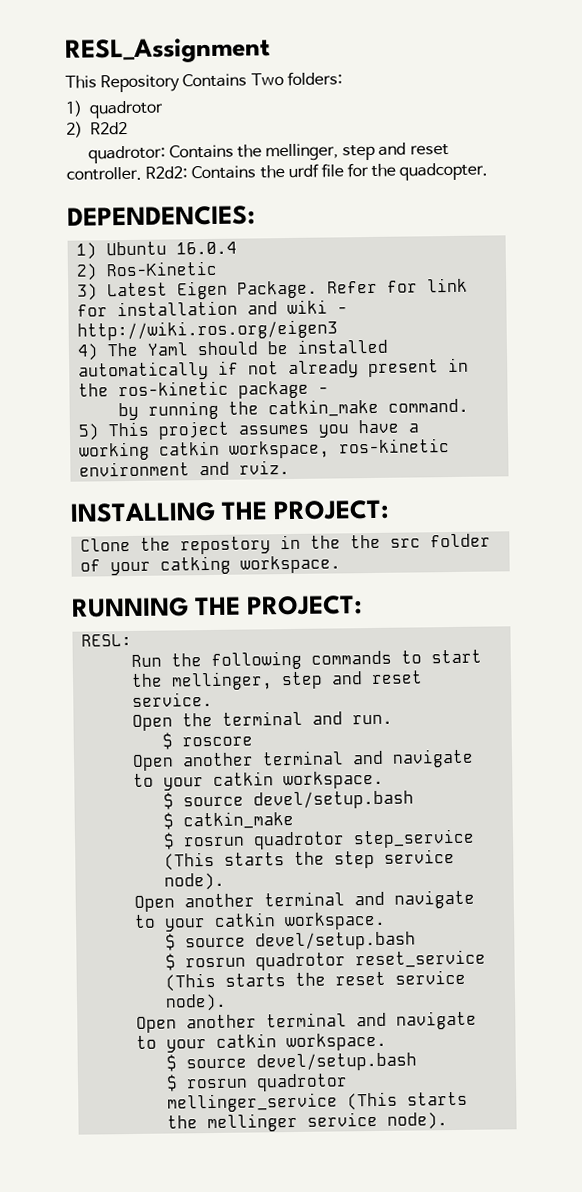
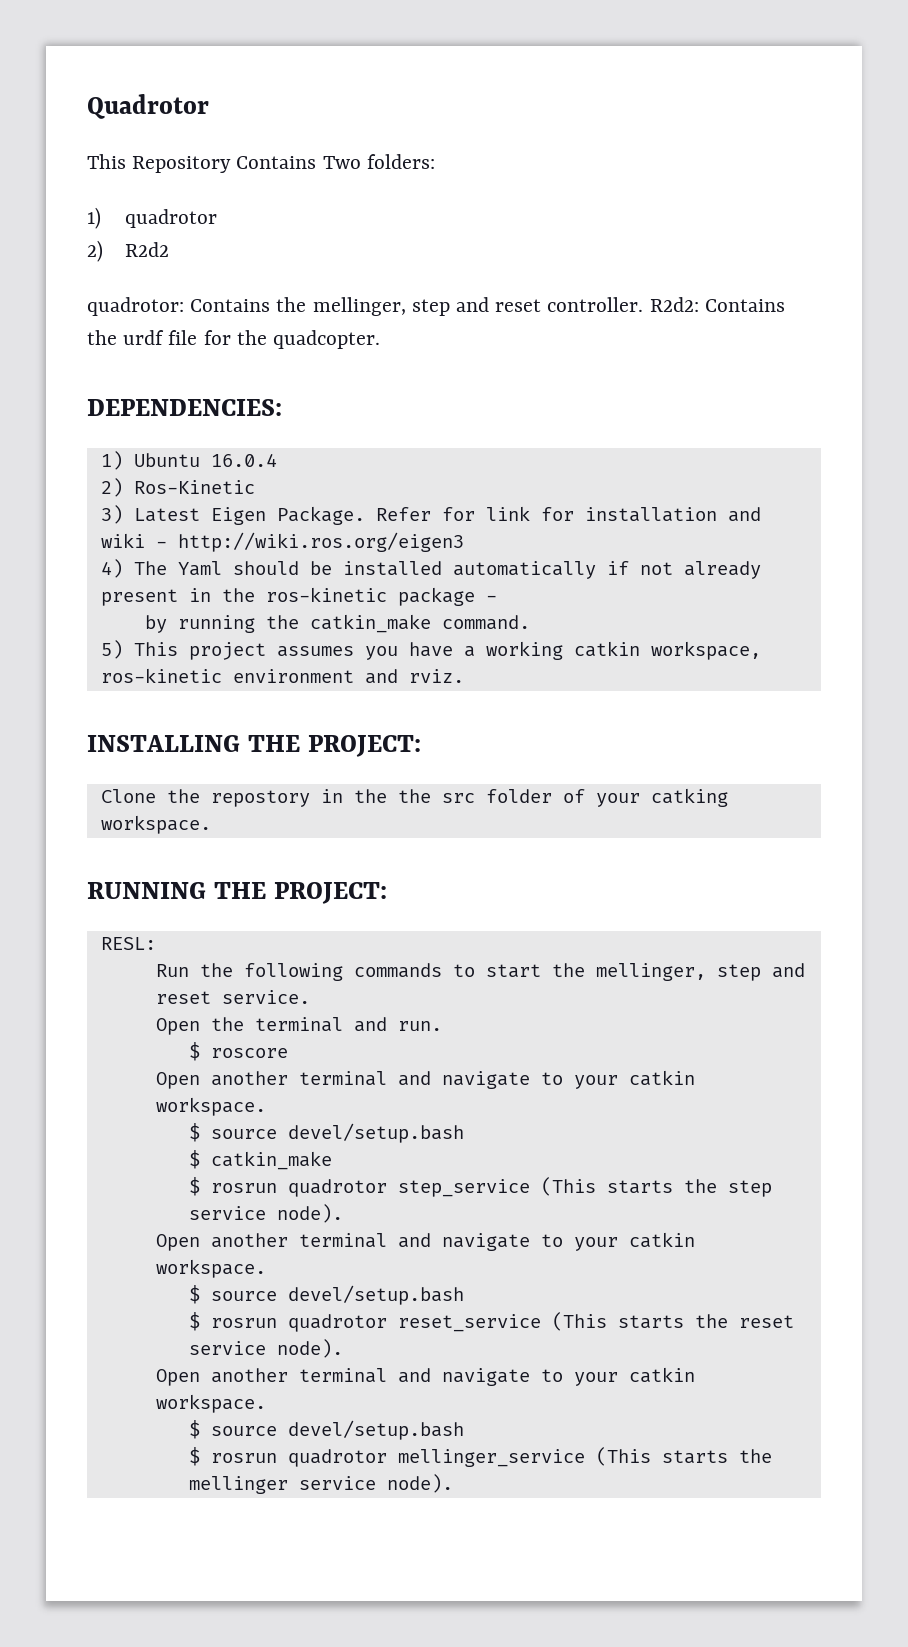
- RESL_Assignment
+ Quadrotor

